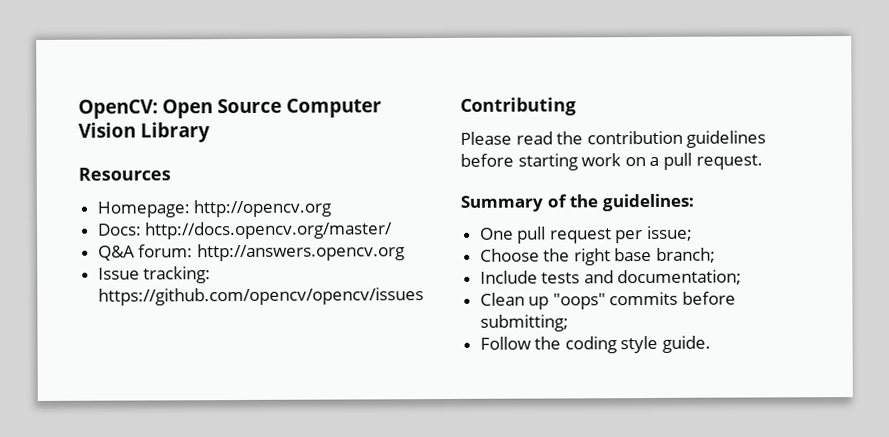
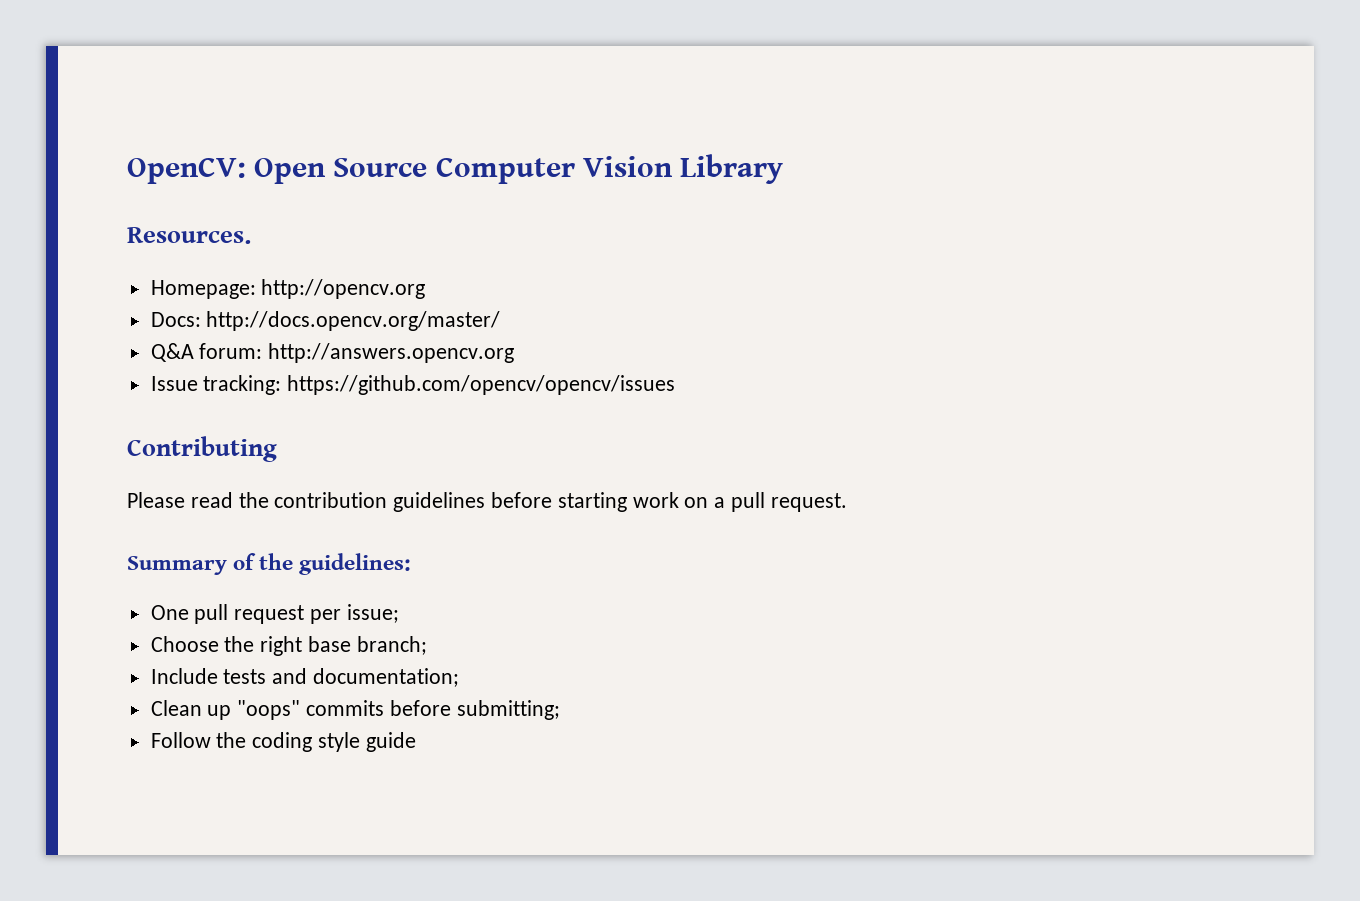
- Resources
+ Resources.
- Follow the coding style guide.
+ Follow the coding style guide

